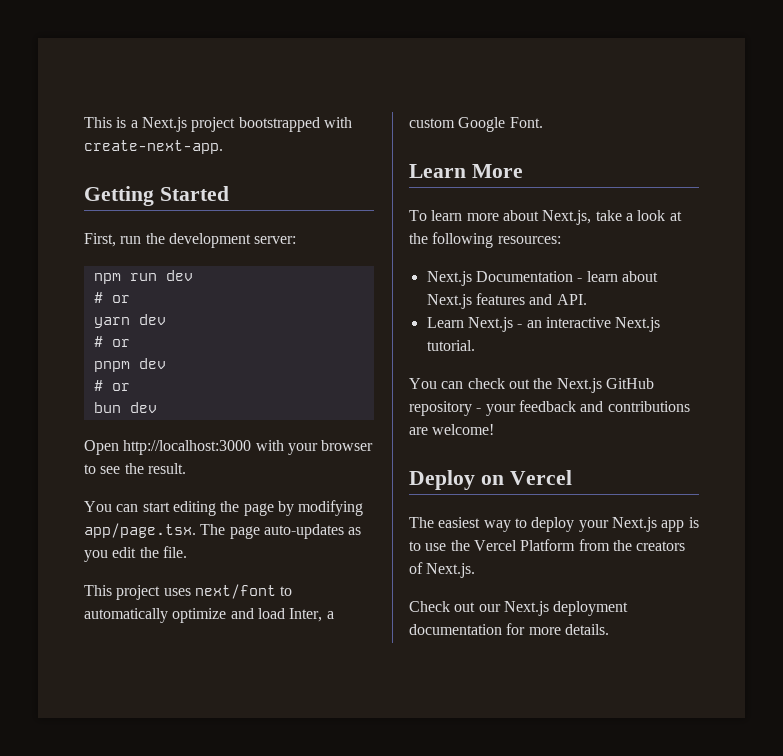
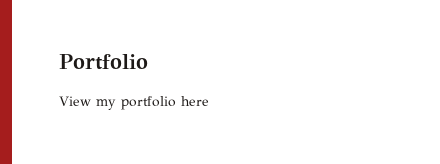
- This is a Next.js project bootstrapped with create-next-app.
- Getting Started
- First, run the development server:
- npm run dev
- # or
- yarn dev
- # or
- pnpm dev
- # or
- bun dev
- Open http://localhost:3000 with your browser to see the result.
- You can start editing the page by modifying app/page.tsx. The page auto-updates as you edit the file.
- This project uses next/font to automatically optimize and load Inter, a custom Google Font.
- Learn More
- To learn more about Next.js, take a look at the following resources:
- Next.js Documentation - learn about Next.js features and API.
- Learn Next.js - an interactive Next.js tutorial.
- You can check out the Next.js GitHub repository - your feedback and contributions are welcome!
- Deploy on Vercel
- The easiest way to deploy your Next.js app is to use the Vercel Platform from the creators of Next.js.
- Check out our Next.js deployment documentation for more details.
+ Portfolio
+ View my portfolio here

